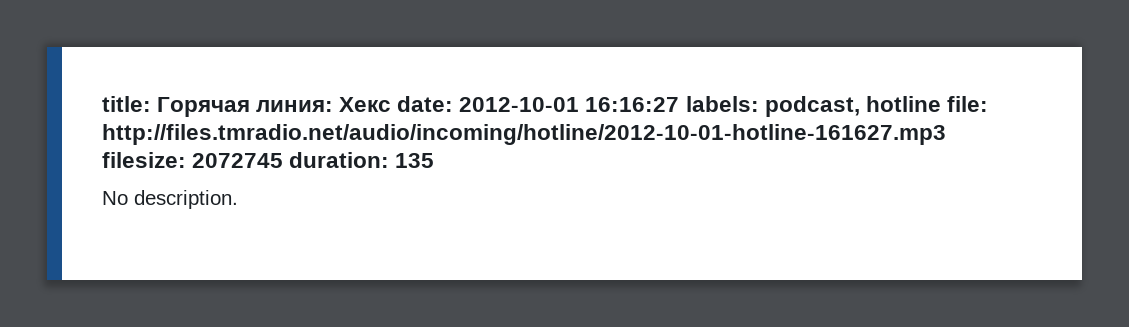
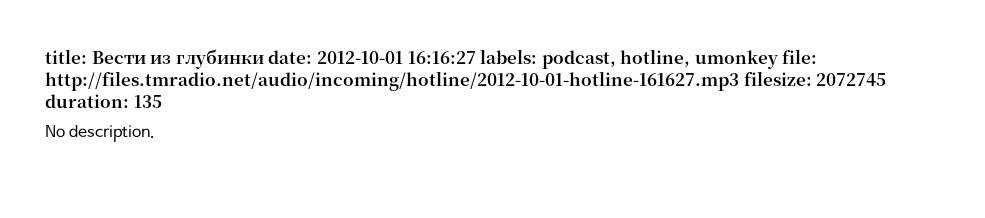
- title: Горячая линия: Хекс date: 2012-10-01 16:16:27 labels: podcast, hotline file: http://files.tmradio.net/audio/incoming/hotline/2012-10-01-hotline-161627.mp3 filesize: 2072745 duration: 135
+ title: Вести из глубинки date: 2012-10-01 16:16:27 labels: podcast, hotline, umonkey file: http://files.tmradio.net/audio/incoming/hotline/2012-10-01-hotline-161627.mp3 filesize: 2072745 duration: 135

